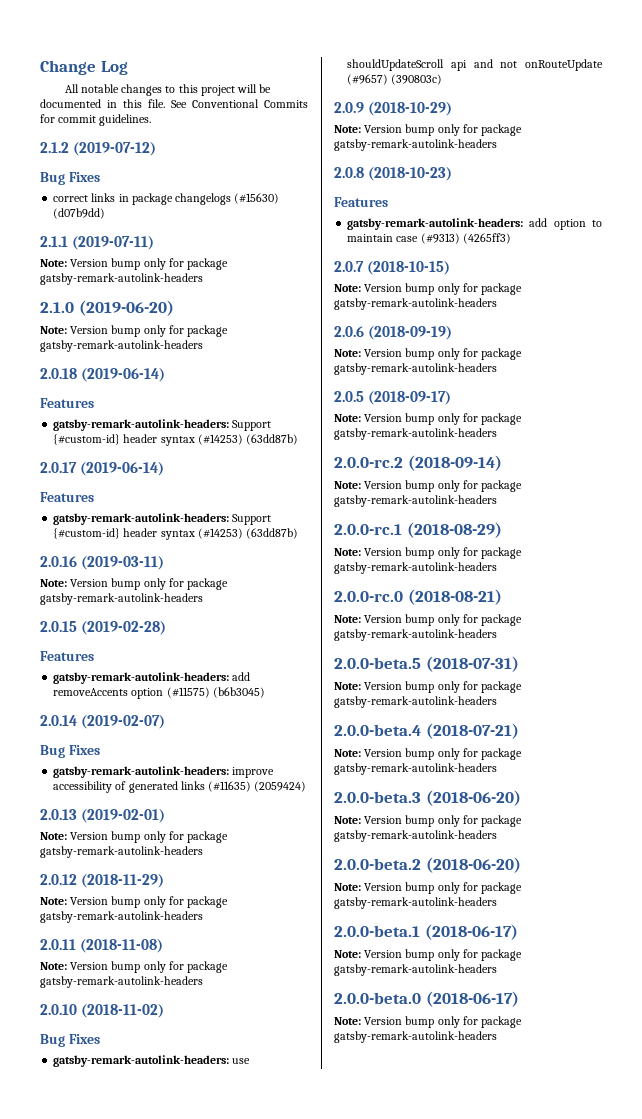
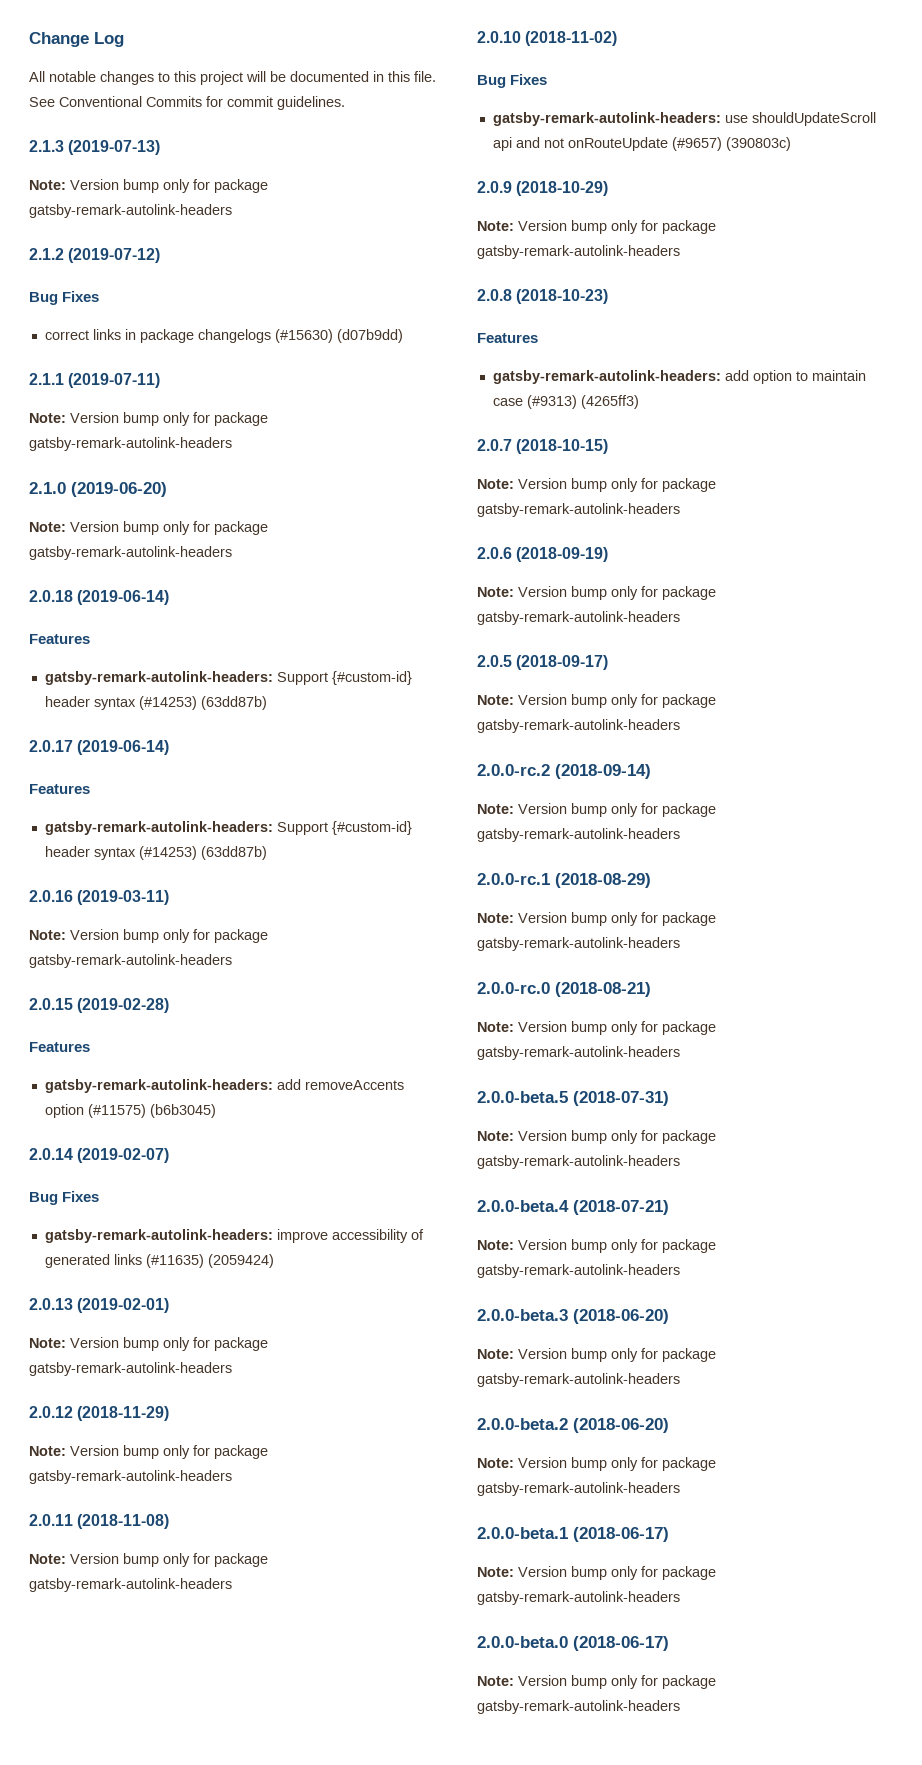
+ 2.1.3 (2019-07-13)
+ Note: Version bump only for package gatsby-remark-autolink-headers

